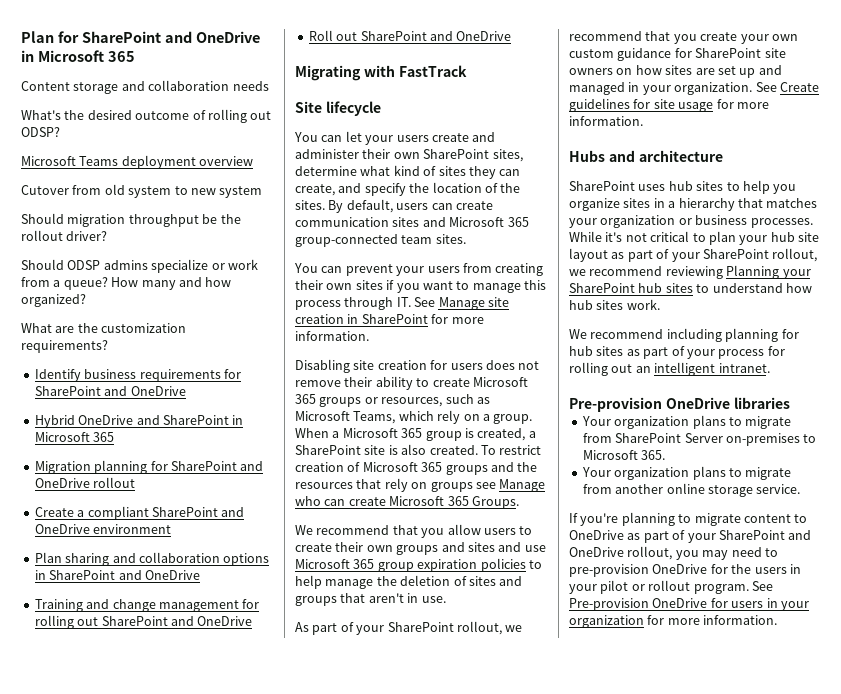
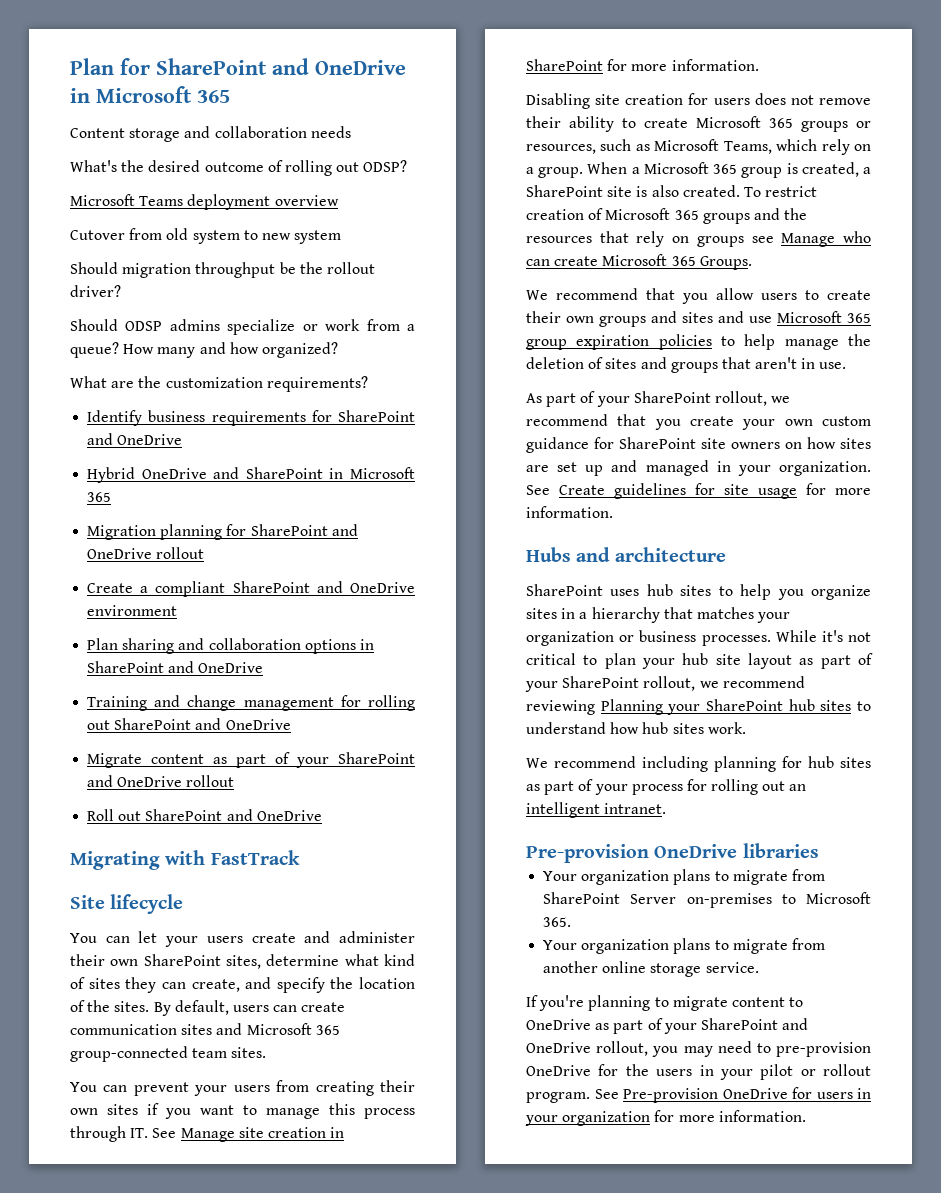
+ Migrate content as part of your SharePoint and OneDrive rollout

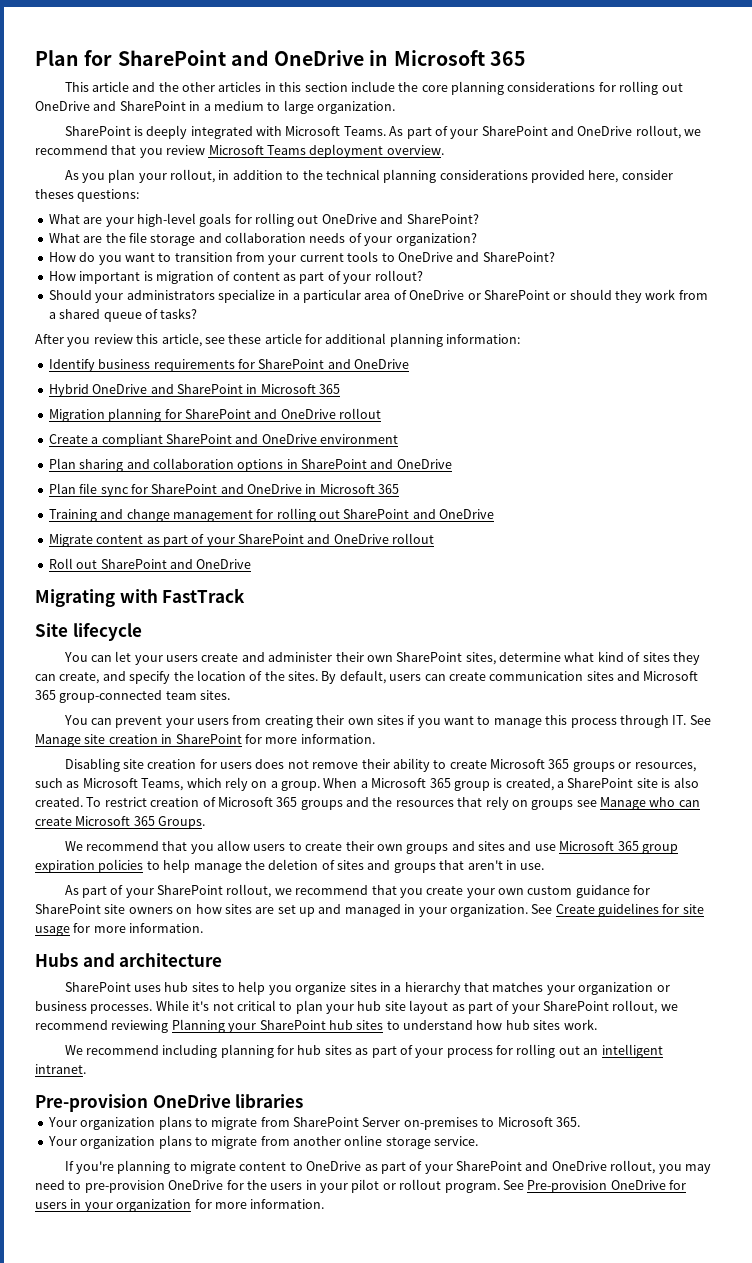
- Content storage and collaboration needs
- What's the desired outcome of rolling out ODSP?
- Microsoft Teams deployment overview
- Cutover from old system to new system
- Should migration throughput be the rollout driver?
- Should ODSP admins specialize or work from a queue? How many and how organized?
- What are the customization requirements?
+ This article and the other articles in this section include the core planning considerations for rolling out OneDrive and SharePoint in a medium to large organization.
+ SharePoint is deeply integrated with Microsoft Teams. As part of your SharePoint and OneDrive rollout, we recommend that you review Microsoft Teams deployment overview.
+ As you plan your rollout, in addition to the technical planning considerations provided here, consider theses questions:
+ What are your high-level goals for rolling out OneDrive and SharePoint?
+ What are the file storage and collaboration needs of your organization?
+ How do you want to transition from your current tools to OneDrive and SharePoint?
+ How important is migration of content as part of your rollout?
+ Should your administrators specialize in a particular area of OneDrive or SharePoint or should they work from a shared queue of tasks?
+ After you review this article, see these article for additional planning information:
+ Plan file sync for SharePoint and OneDrive in Microsoft 365

